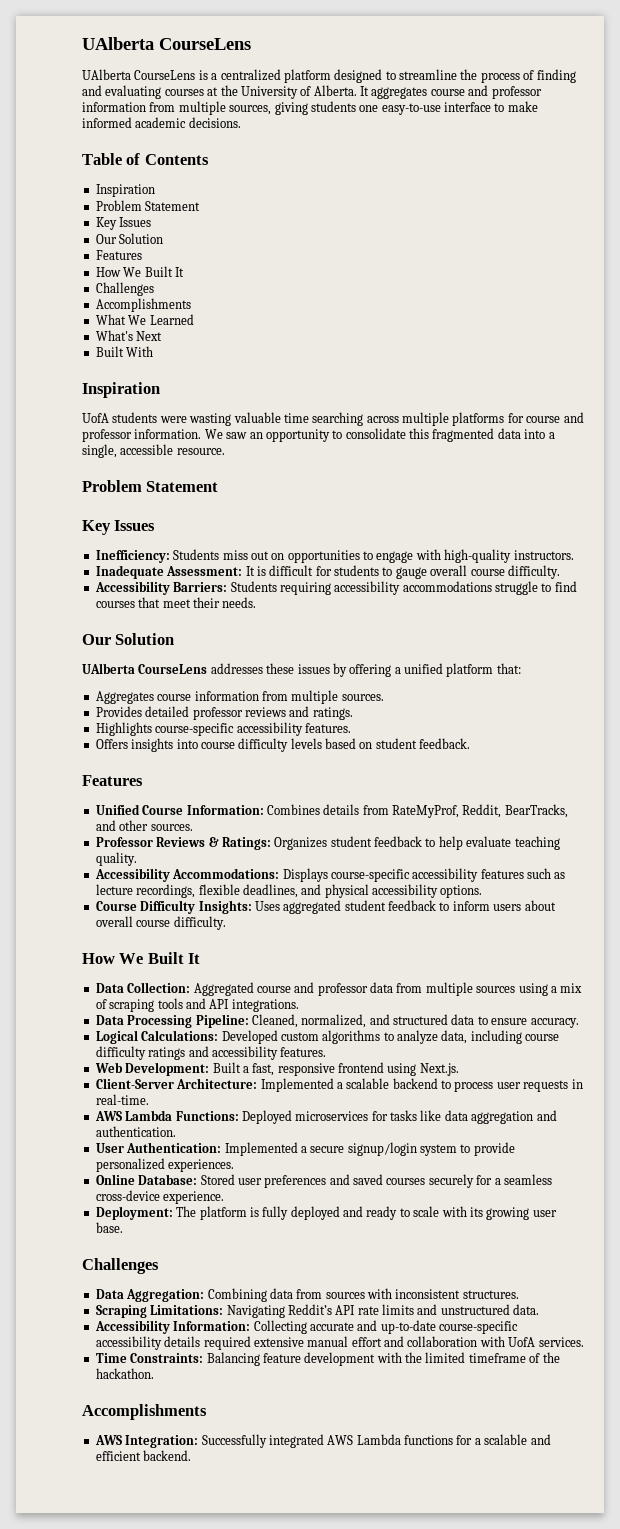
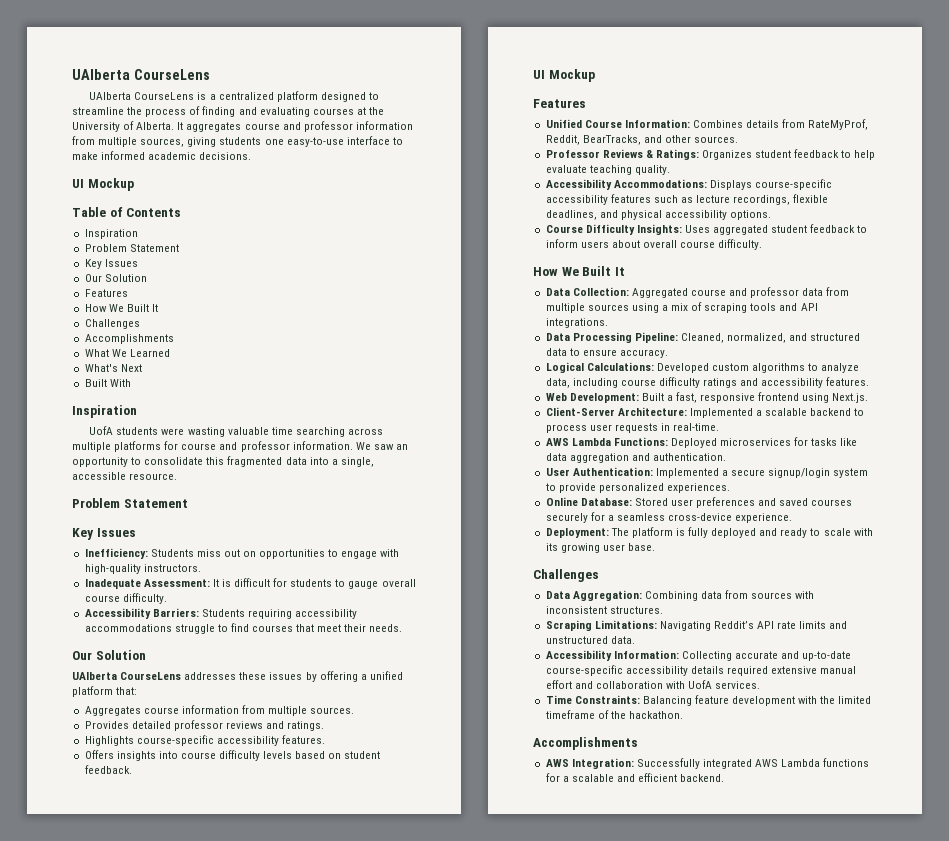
  It aggregates course and professor information from multiple sources, giving students one easy-to-use interface to make informed academic decisions.
+ UI Mockup
  Offers insights into course difficulty levels based on student feedback.
+ UI Mockup

